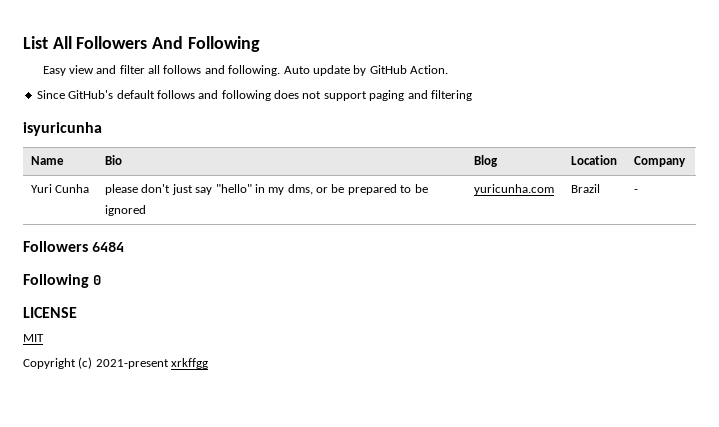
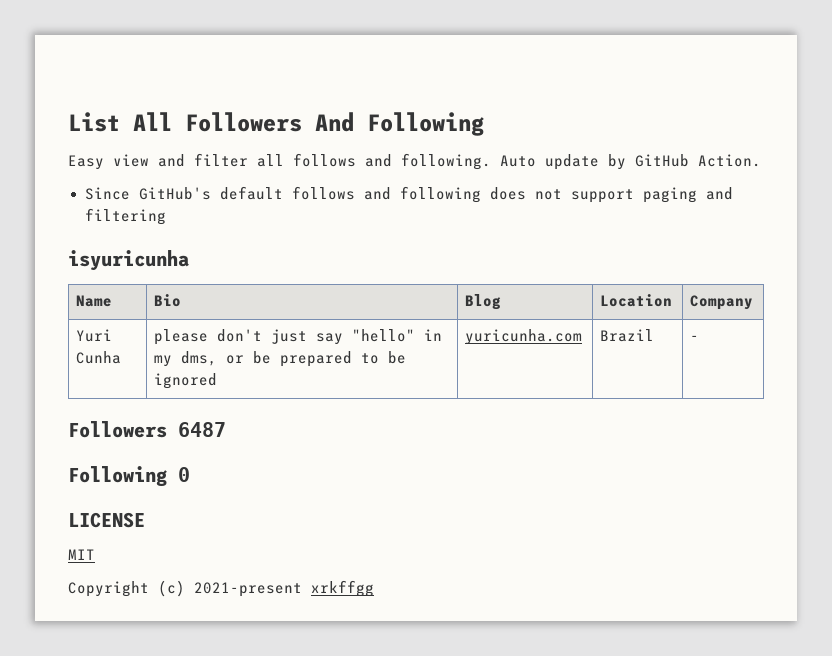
- Followers 6484
+ Followers 6487

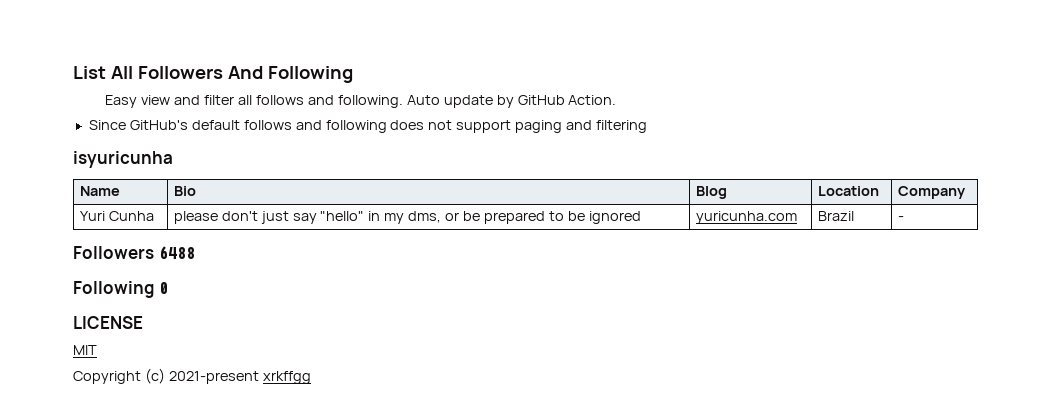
- Followers 6487
+ Followers 6488

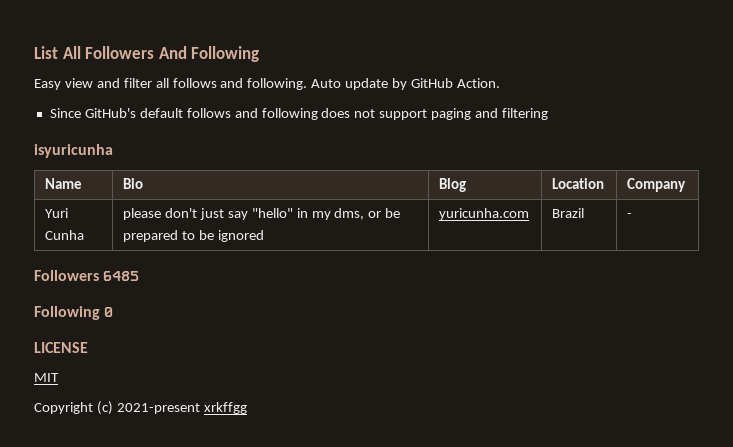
- Followers 6488
+ Followers 6485

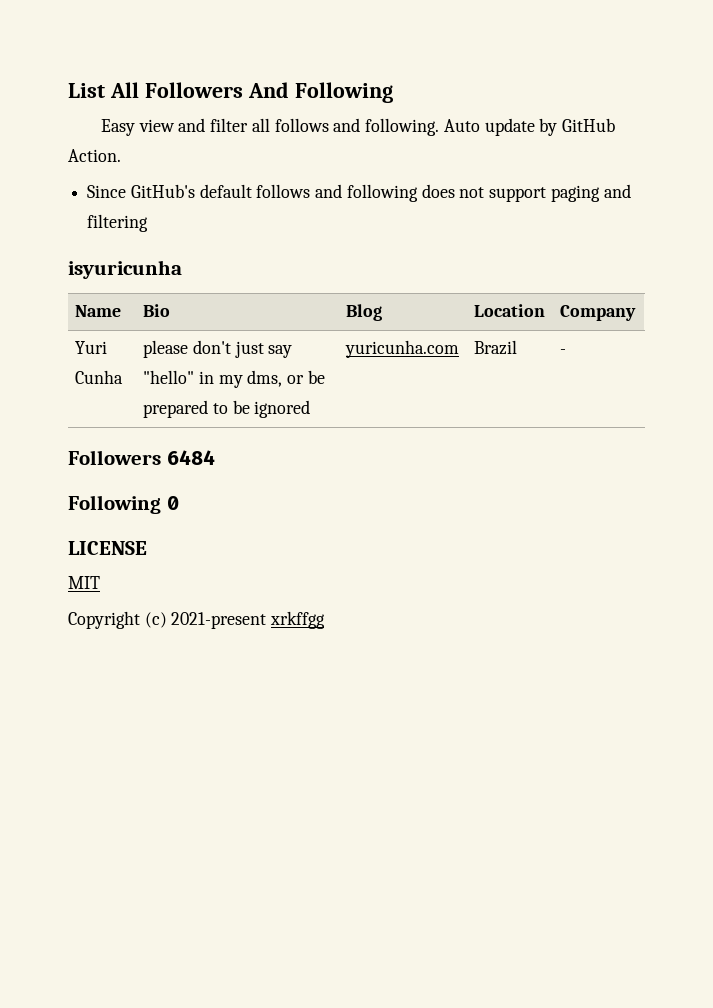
- Followers 6485
+ Followers 6484

